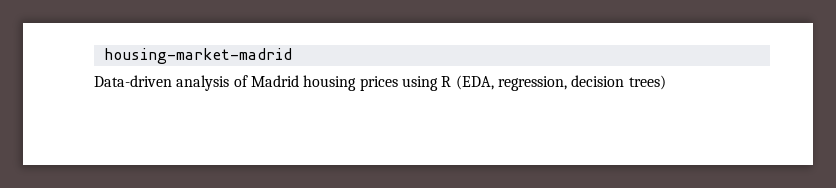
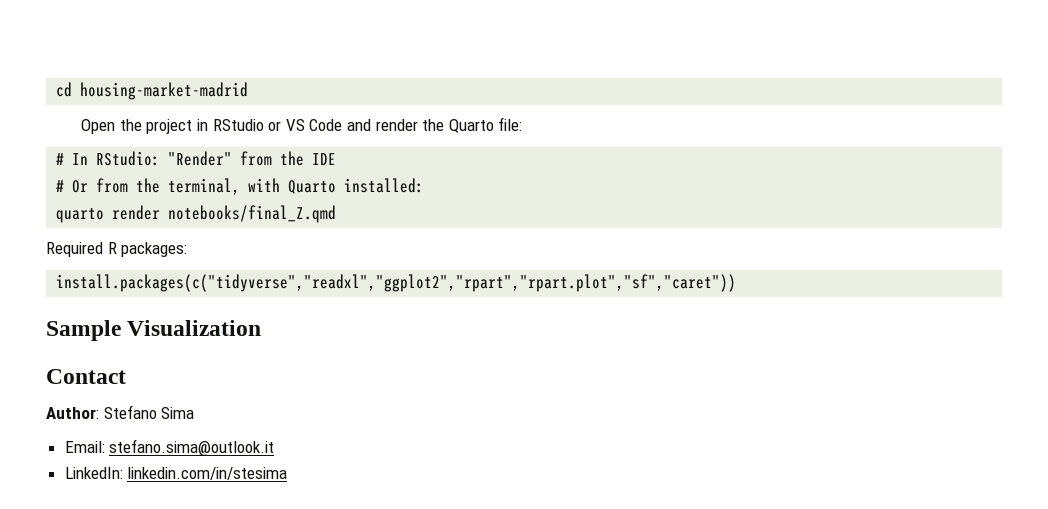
- housing-market-madrid
+ cd housing-market-madrid
- Data-driven analysis of Madrid housing prices using R (EDA, regression, decision trees)
+ Open the project in RStudio or VS Code and render the Quarto file:
+ # In RStudio: "Render" from the IDE
+ # Or from the terminal, with Quarto installed:
+ quarto render notebooks/final_Z.qmd
+ Required R packages:
+ install.packages(c("tidyverse","readxl","ggplot2","rpart","rpart.plot","sf","caret"))
+ Sample Visualization
+ Contact
+ Author: Stefano Sima
+ Email: stefano.sima@outlook.it
+ LinkedIn: linkedin.com/in/stesima

